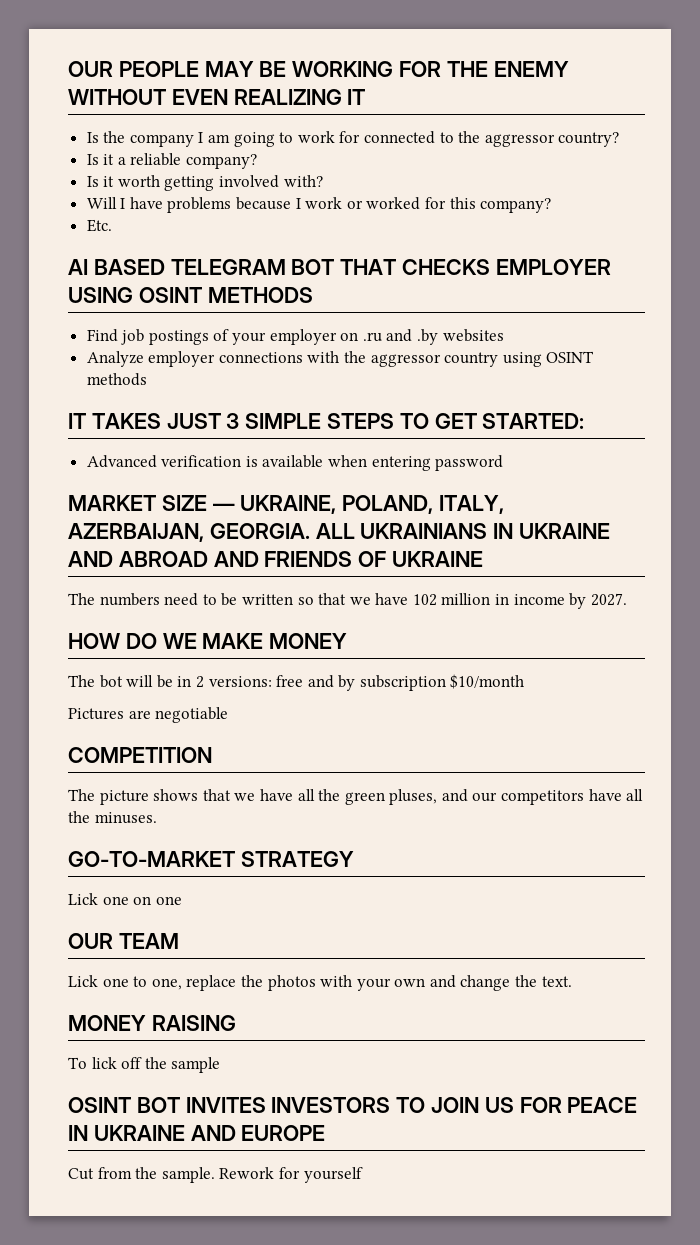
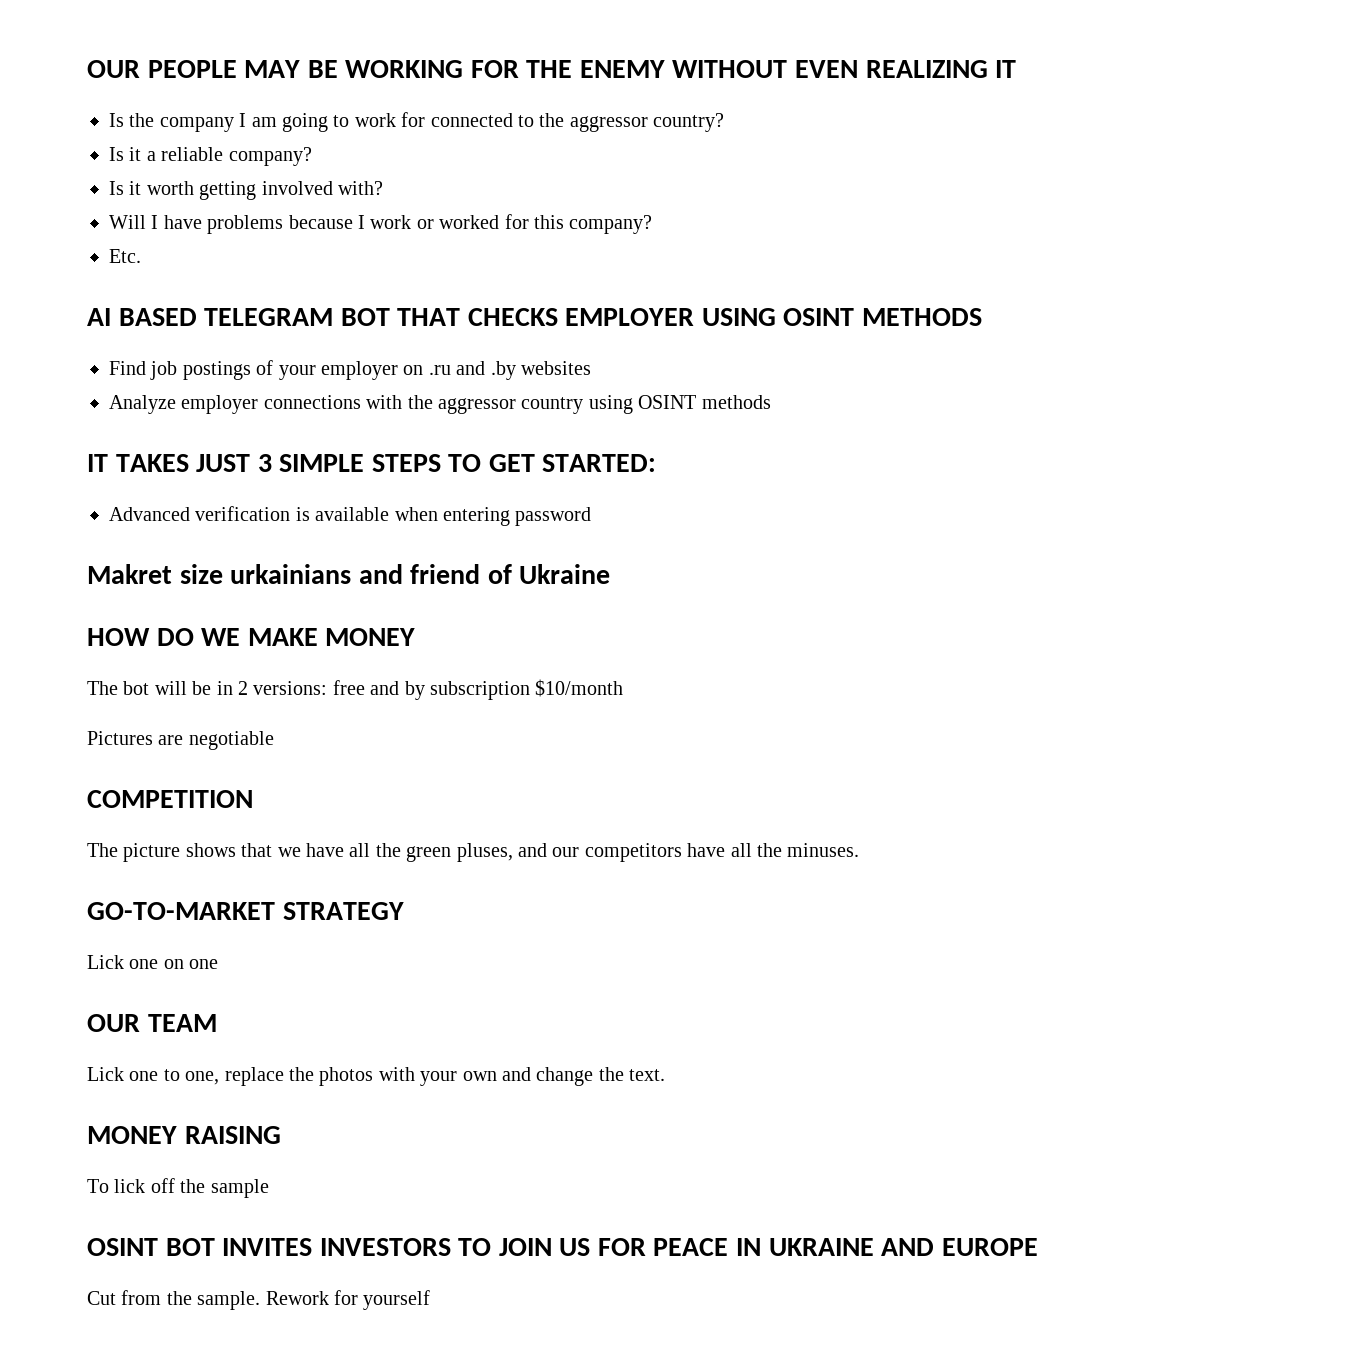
- MARKET SIZE — UKRAINE, POLAND, ITALY, AZERBAIJAN, GEORGIA. ALL UKRAINIANS IN UKRAINE AND ABROAD AND FRIENDS OF UKRAINE
- The numbers need to be written so that we have 102 million in income by 2027.
+ Makret size urkainians and friend of Ukraine

